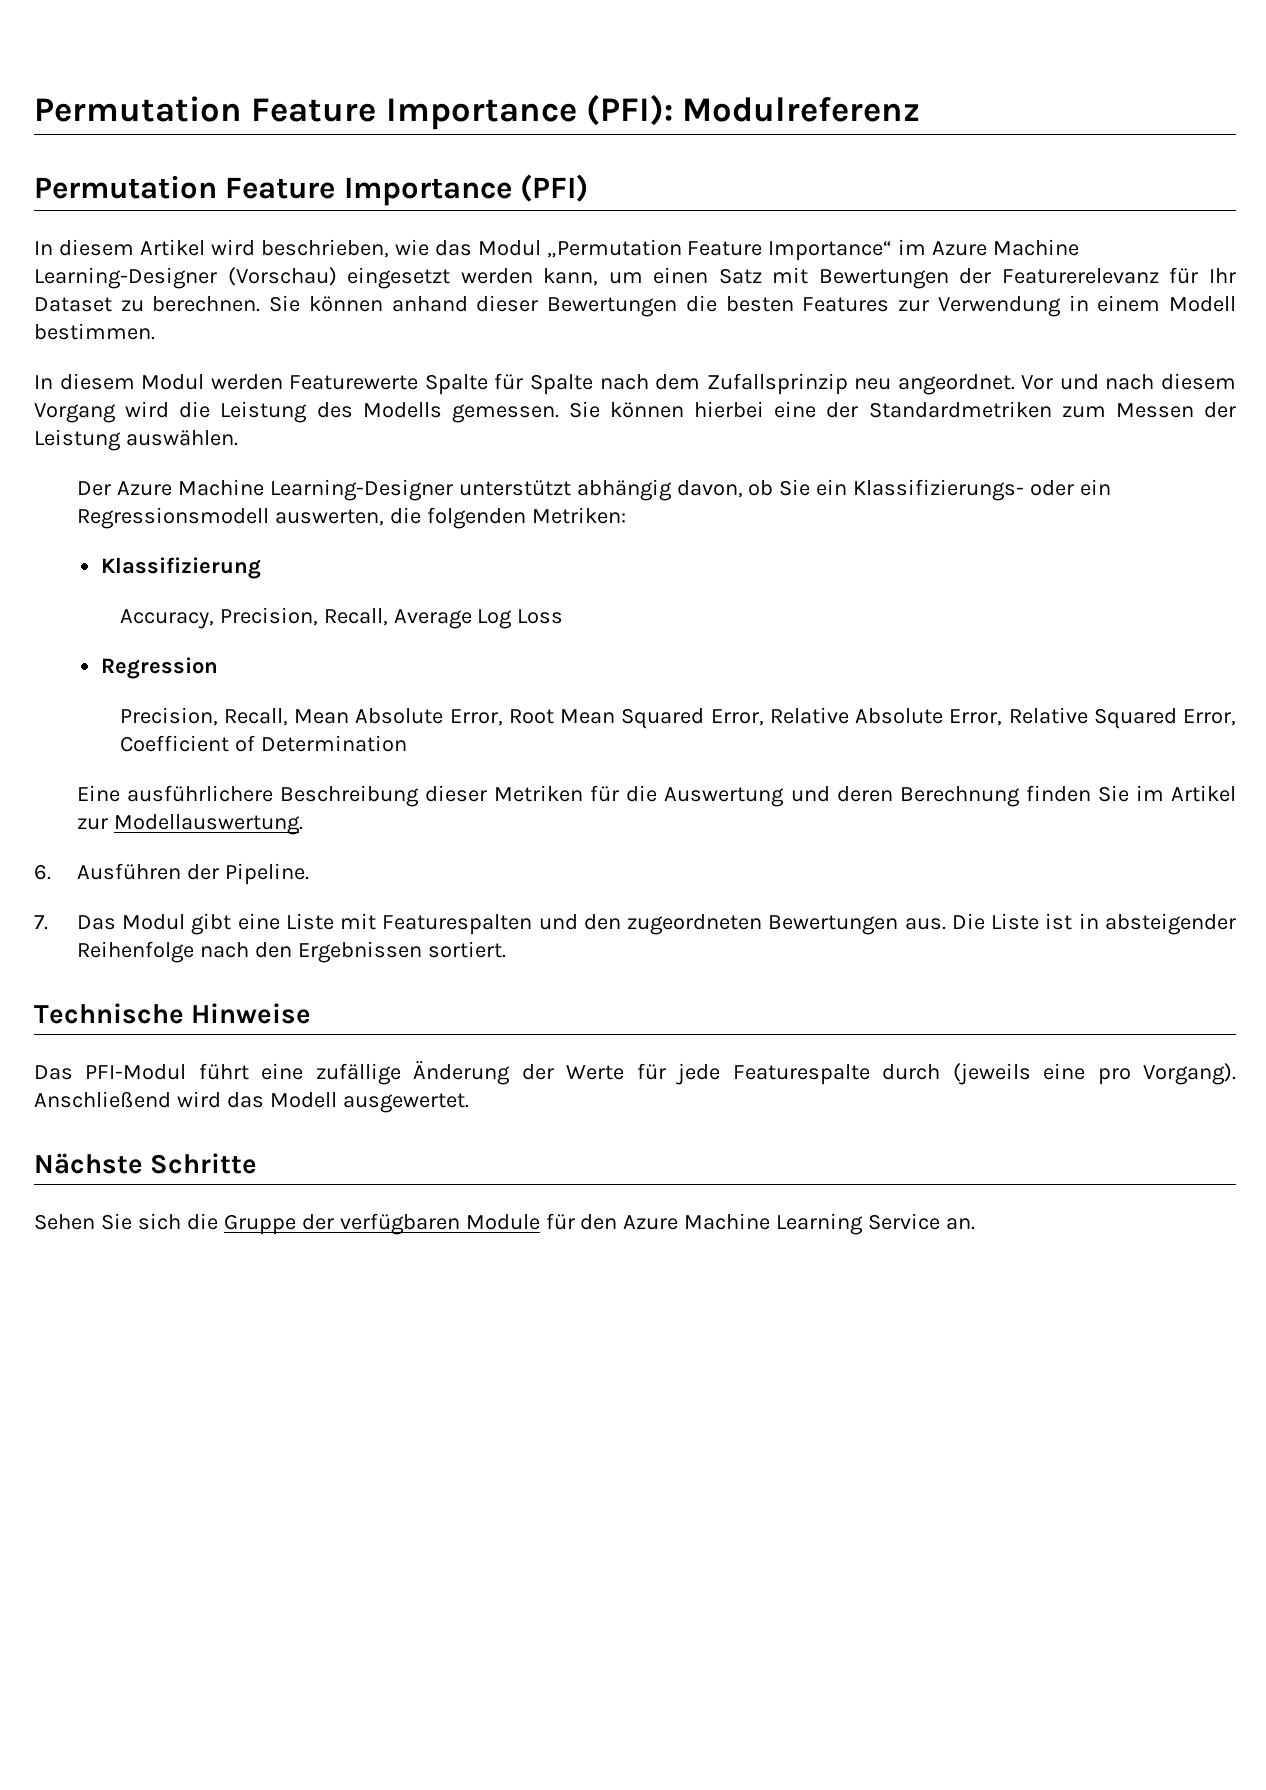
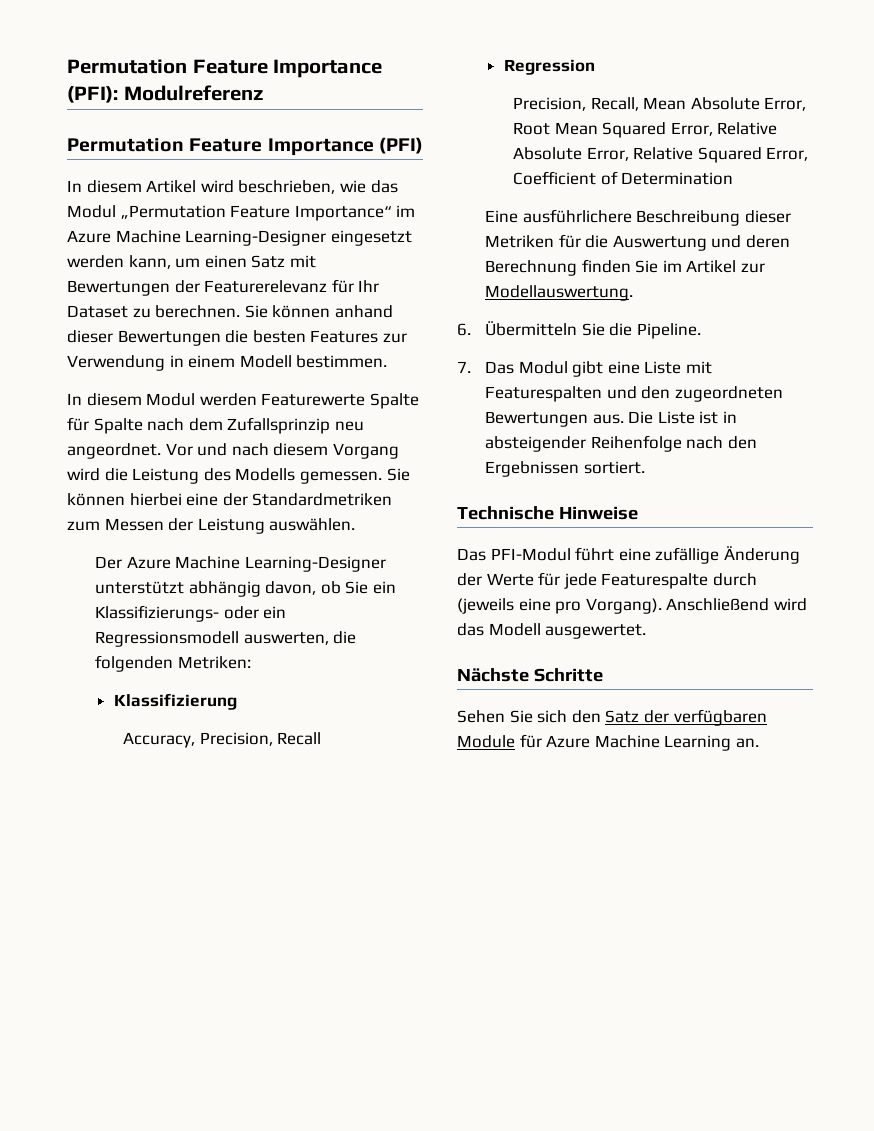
- In diesem Artikel wird beschrieben, wie das Modul „Permutation Feature Importance“ im Azure Machine Learning-Designer (Vorschau) eingesetzt werden kann, um einen Satz mit Bewertungen der Featurerelevanz für Ihr Dataset zu berechnen.
+ In diesem Artikel wird beschrieben, wie das Modul „Permutation Feature Importance“ im Azure Machine Learning-Designer eingesetzt werden kann, um einen Satz mit Bewertungen der Featurerelevanz für Ihr Dataset zu berechnen.
- Accuracy, Precision, Recall, Average Log Loss
+ Accuracy, Precision, Recall
- 6. Ausführen der Pipeline.
+ 6. Übermitteln Sie die Pipeline.
- Sehen Sie sich die Gruppe der verfügbaren Module für den Azure Machine Learning Service an.
+ Sehen Sie sich den Satz der verfügbaren Module für Azure Machine Learning an.

